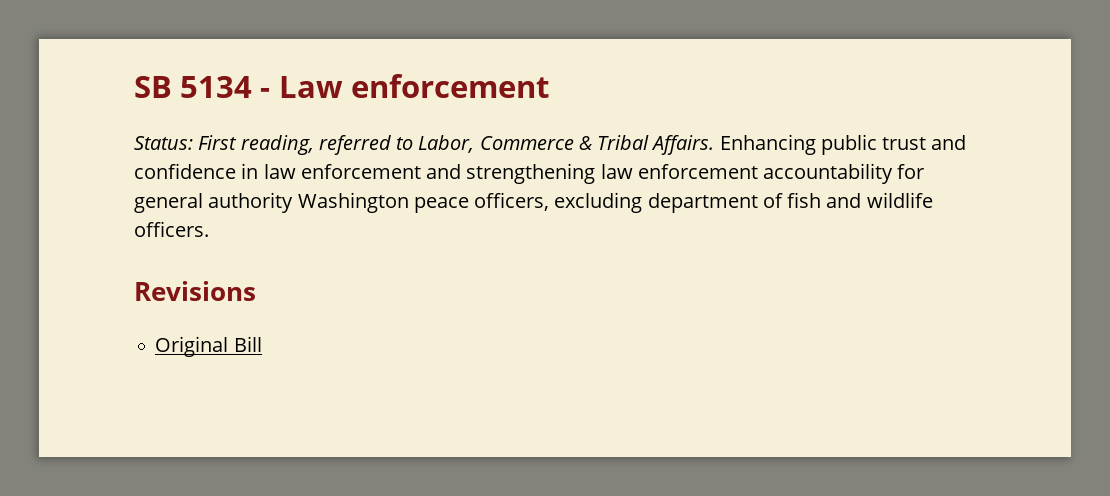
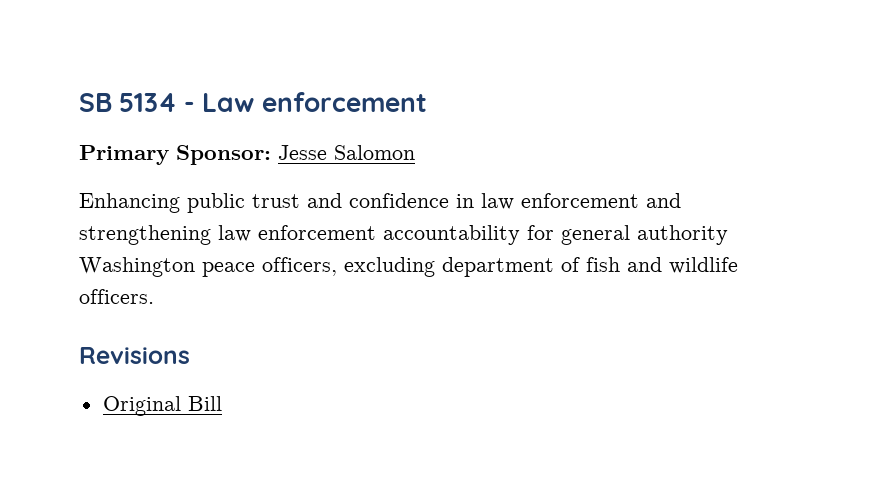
- Status: First reading, referred to Labor, Commerce & Tribal Affairs. Enhancing public trust and confidence in law enforcement and strengthening law enforcement accountability for general authority Washington peace officers, excluding department of fish and wildlife officers.
+ Primary Sponsor: Jesse Salomon
+ Enhancing public trust and confidence in law enforcement and strengthening law enforcement accountability for general authority Washington peace officers, excluding department of fish and wildlife officers.

